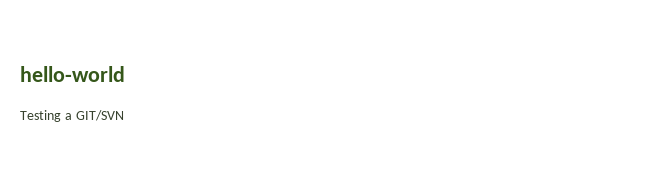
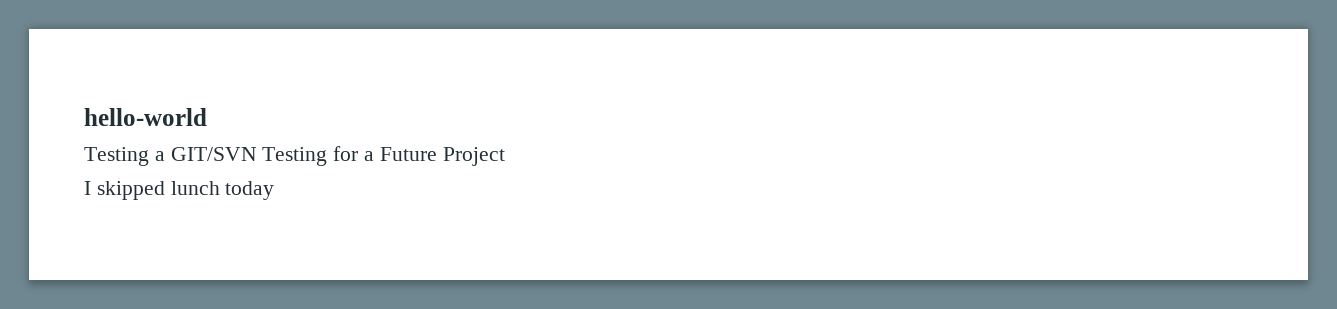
- Testing a GIT/SVN
+ Testing a GIT/SVN Testing for a Future Project
+ I skipped lunch today

